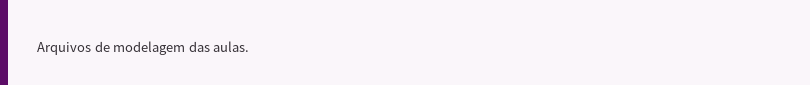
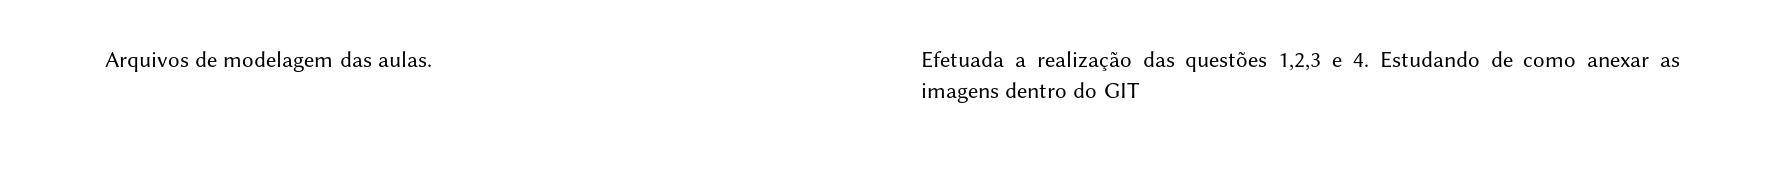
+ Efetuada a realização das questões 1,2,3 e 4. Estudando de como anexar as imagens dentro do GIT

